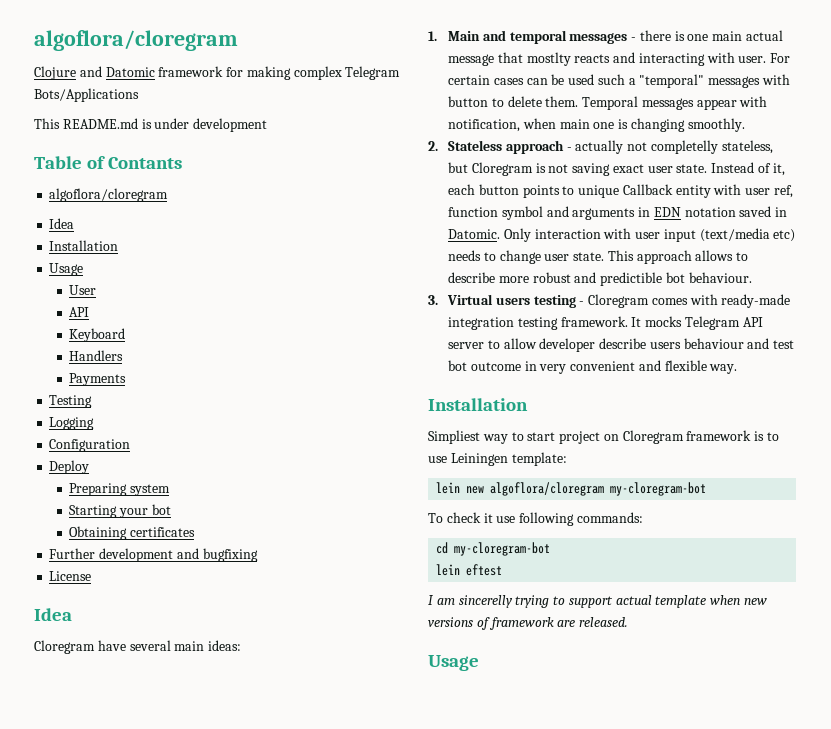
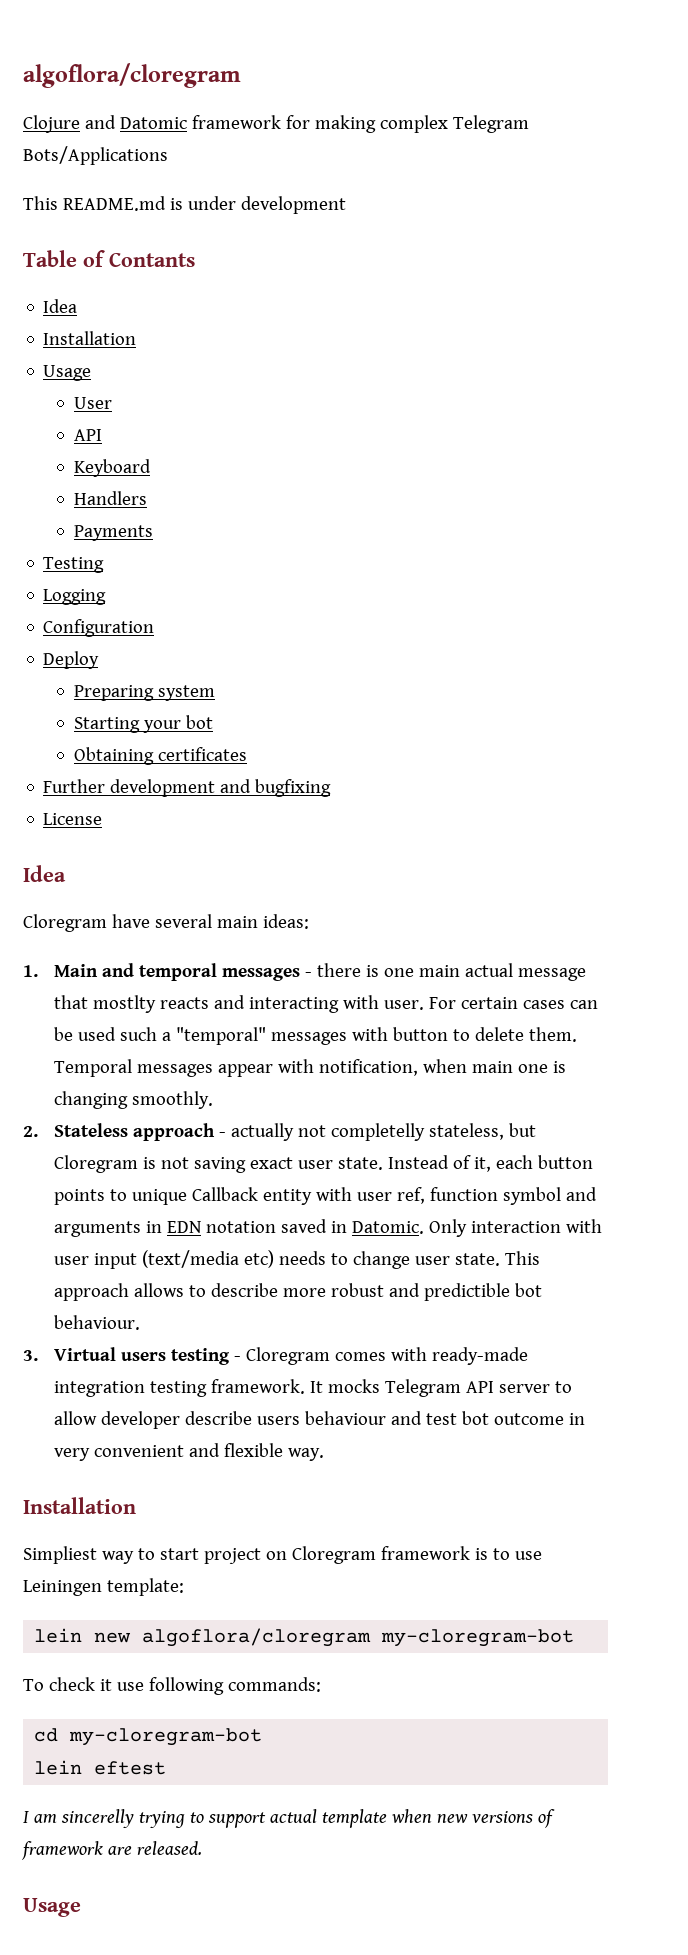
  Table of Contants
- algoflora/cloregram

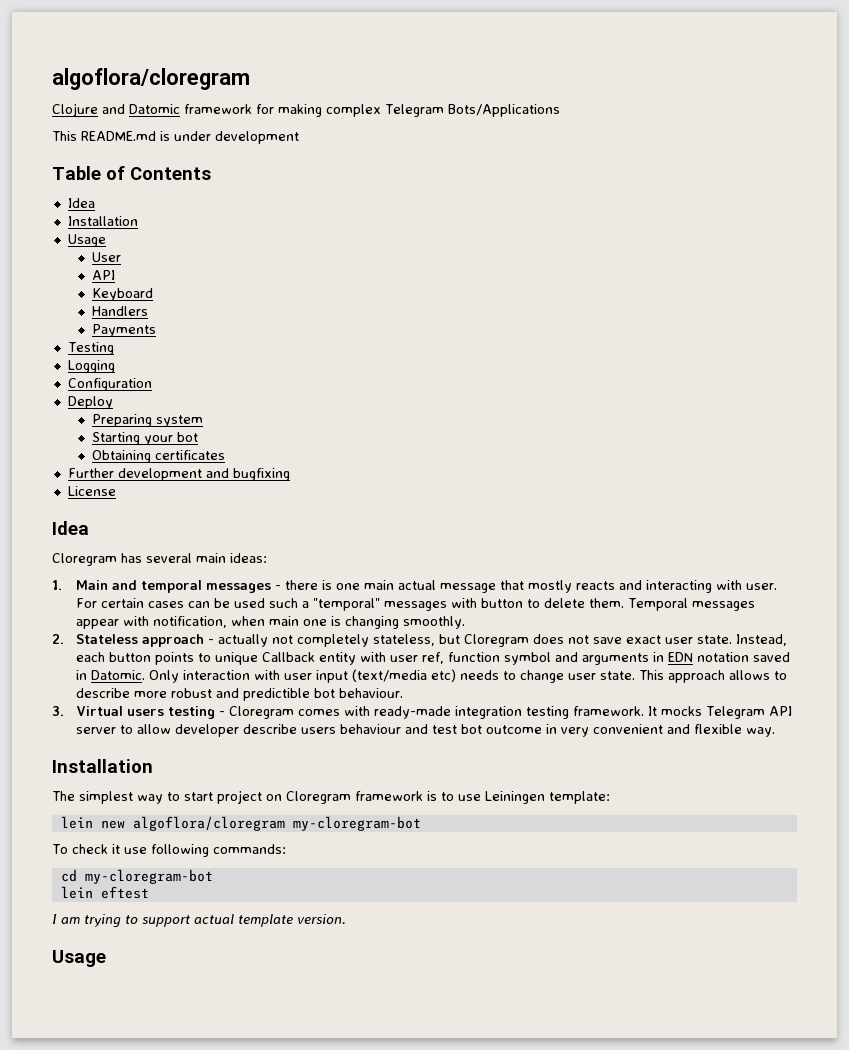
- Table of Contants
+ Table of Contents
- Cloregram have several main ideas:
+ Cloregram has several main ideas:
- 1. Main and temporal messages - there is one main actual message that mostlty reacts and interacting with user.
+ 1. Main and temporal messages - there is one main actual message that mostly reacts and interacting with user.
- 2. Stateless approach - actually not completelly stateless, but Cloregram is not saving exact user state. Instead of it, each button points to unique Callback entity with user ref, function symbol and arguments in EDN notation saved in Datomic.
+ 2. Stateless approach - actually not completely stateless, but Cloregram does not save exact user state. Instead, each button points to unique Callback entity with user ref, function symbol and arguments in EDN notation saved in Datomic.
- Simpliest way to start project on Cloregram framework is to use Leiningen template:
+ The simplest way to start project on Cloregram framework is to use Leiningen template:
- I am sincerelly trying to support actual template when new versions of framework are released.
+ I am trying to support actual template version.

